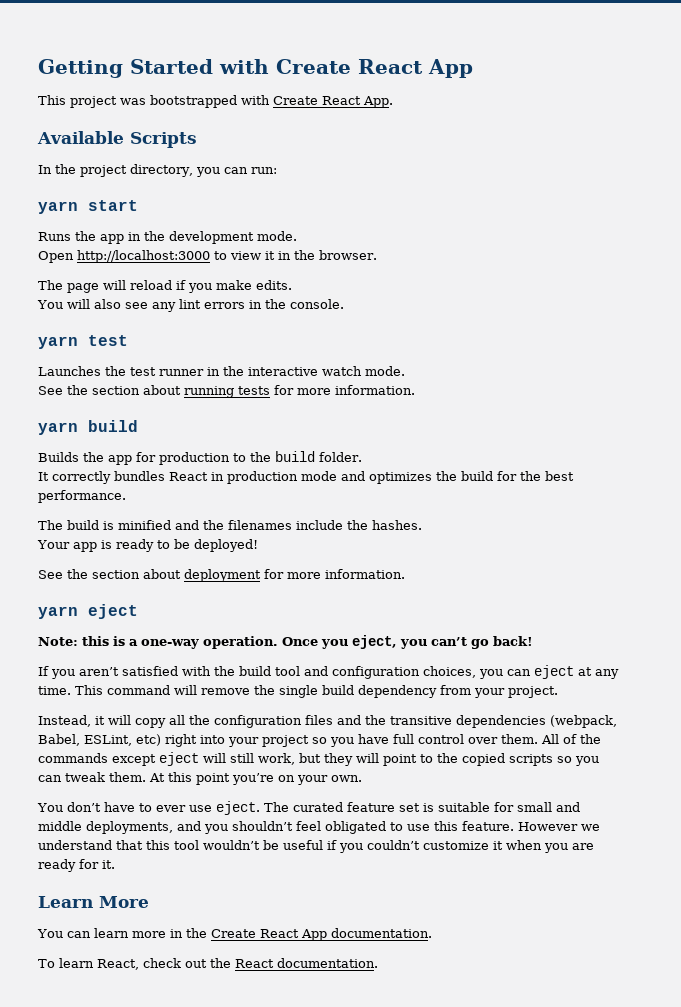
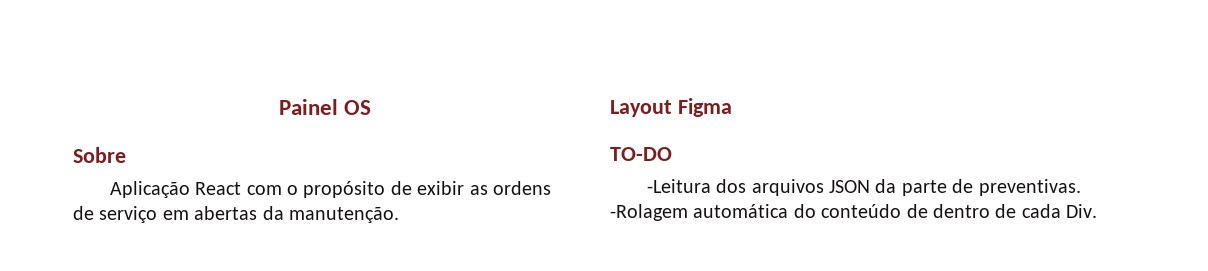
- Getting Started with Create React App
- This project was bootstrapped with Create React App.
- Available Scripts
- In the project directory, you can run:
- yarn start
- Runs the app in the development mode.
- Open http://localhost:3000 to view it in the browser.
- The page will reload if you make edits.
- You will also see any lint errors in the console.
- yarn test
- Launches the test runner in the interactive watch mode.
- See the section about running tests for more information.
- yarn build
- Builds the app for production to the build folder.
- It correctly bundles React in production mode and optimizes the build for the best performance.
- The build is minified and the filenames include the hashes.
- Your app is ready to be deployed!
- See the section about deployment for more information.
- yarn eject
- Note: this is a one-way operation. Once you eject, you can’t go back!
- If you aren’t satisfied with the build tool and configuration choices, you can eject at any time. This command will remove the single build dependency from your project.
- Instead, it will copy all the configuration files and the transitive dependencies (webpack, Babel, ESLint, etc) right into your project so you have full control over them. All of the commands except eject will still work, but they will point to the copied scripts so you can tweak them. At this point you’re on your own.
- You don’t have to ever use eject. The curated feature set is suitable for small and middle deployments, and you shouldn’t feel obligated to use this feature. However we understand that this tool wouldn’t be useful if you couldn’t customize it when you are ready for it.
- Learn More
- You can learn more in the Create React App documentation.
- To learn React, check out the React documentation.
+ Painel OS
+ Sobre
+ Aplicação React com o propósito de exibir as ordens de serviço em abertas da manutenção.
+ Layout Figma
+ TO-DO
+ -Leitura dos arquivos JSON da parte de preventivas. -Rolagem automática do conteúdo de dentro de cada Div.

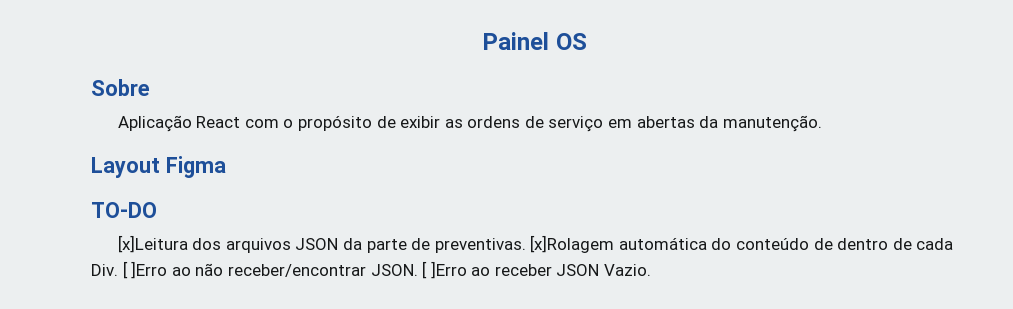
- -Leitura dos arquivos JSON da parte de preventivas.
+ [x]Leitura dos arquivos JSON da parte de preventivas.
- -Rolagem automática do conteúdo de dentro de cada Div.
+ [x]Rolagem automática do conteúdo de dentro de cada Div. [ ]Erro ao não receber/encontrar JSON. [ ]Erro ao receber JSON Vazio.

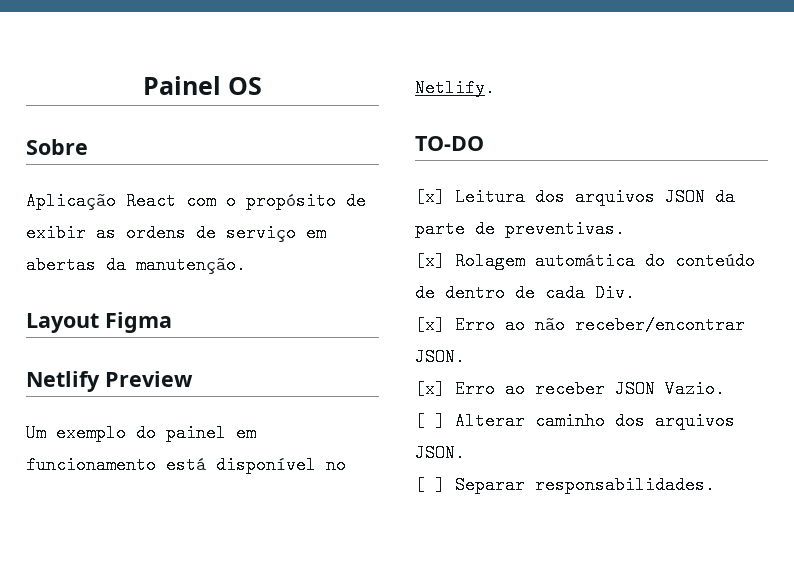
+ Netlify Preview
+ Um exemplo do painel em funcionamento está disponível no Netlify.
- [x]Leitura dos arquivos JSON da parte de preventivas. [x]Rolagem automática do conteúdo de dentro de cada Div. [ ]Erro ao não receber/encontrar JSON. [ ]Erro ao receber JSON Vazio.
+ [x] Leitura dos arquivos JSON da parte de preventivas.
+ [x] Rolagem automática do conteúdo de dentro de cada Div.
+ [x] Erro ao não receber/encontrar JSON.
+ [x] Erro ao receber JSON Vazio.
+ [ ] Alterar caminho dos arquivos JSON.
+ [ ] Separar responsabilidades.

